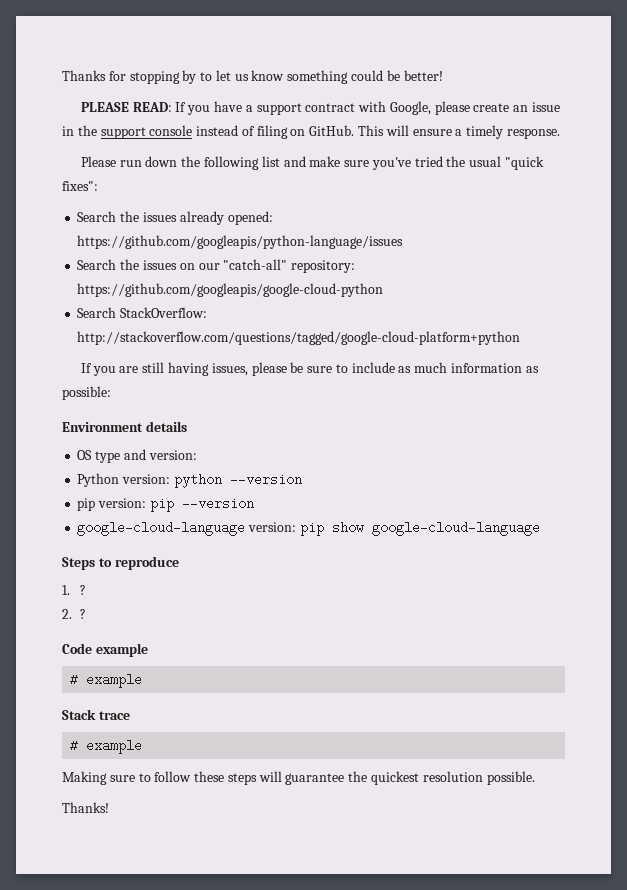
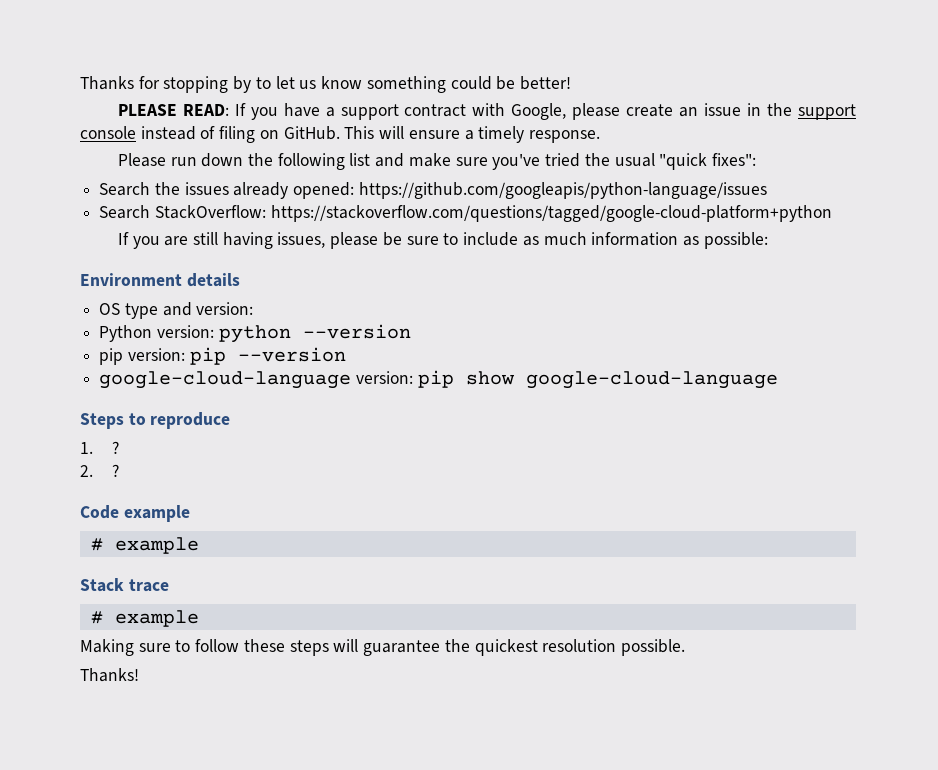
- Search the issues on our "catch-all" repository: https://github.com/googleapis/google-cloud-python
- Search StackOverflow: http://stackoverflow.com/questions/tagged/google-cloud-platform+python
+ Search StackOverflow: https://stackoverflow.com/questions/tagged/google-cloud-platform+python

